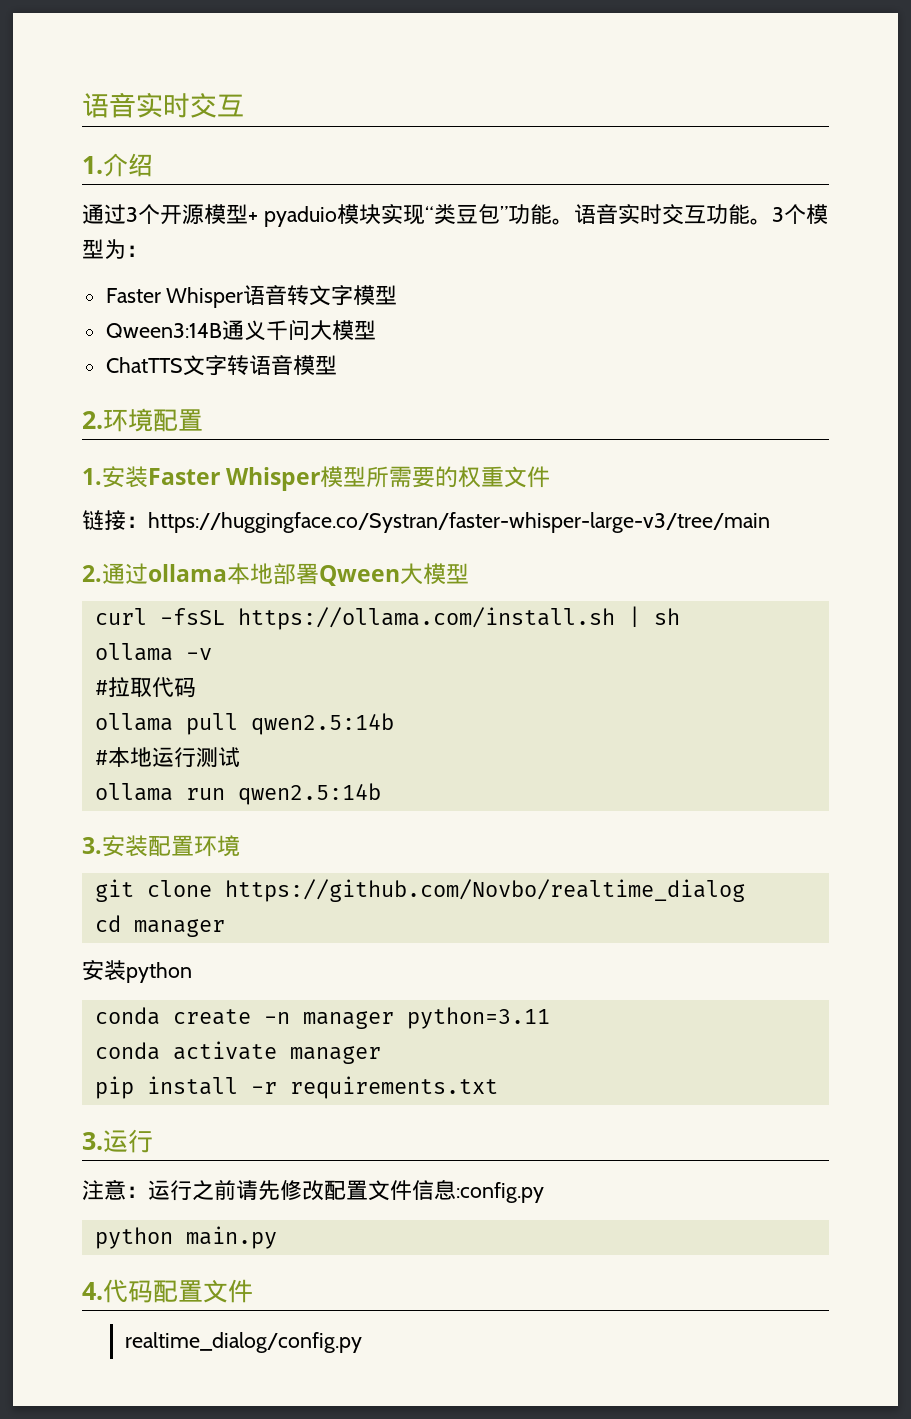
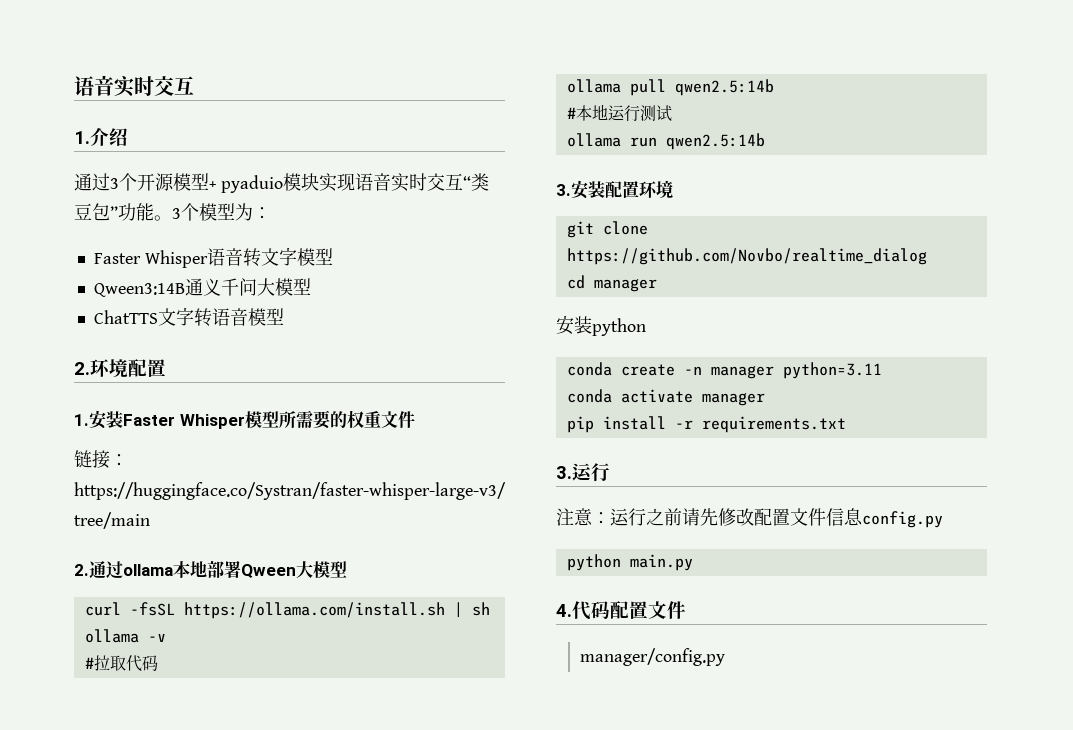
- 通过3个开源模型+ pyaduio模块实现“类豆包”功能。语音实时交互功能。
+ 通过3个开源模型+ pyaduio模块实现语音实时交互“类豆包”功能。
- 注意：运行之前请先修改配置文件信息:config.py
+ 注意：运行之前请先修改配置文件信息config.py
- realtime_dialog/config.py
+ manager/config.py

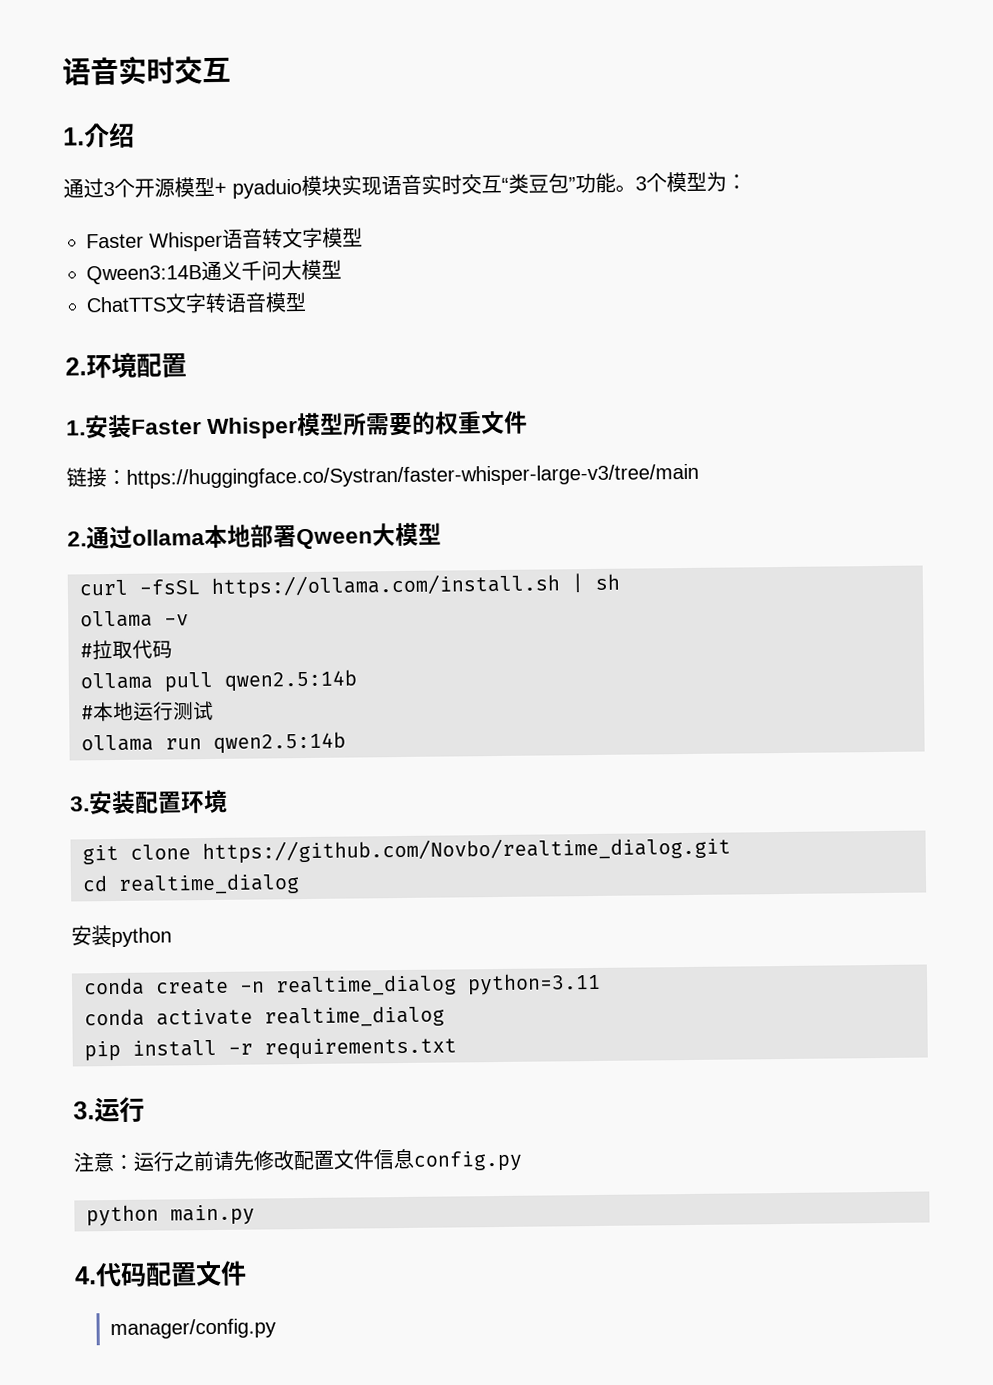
- git clone https://github.com/Novbo/realtime_dialog
+ git clone https://github.com/Novbo/realtime_dialog.git
- cd manager
+ cd realtime_dialog
- conda create -n manager python=3.11
+ conda create -n realtime_dialog python=3.11
- conda activate manager
+ conda activate realtime_dialog

